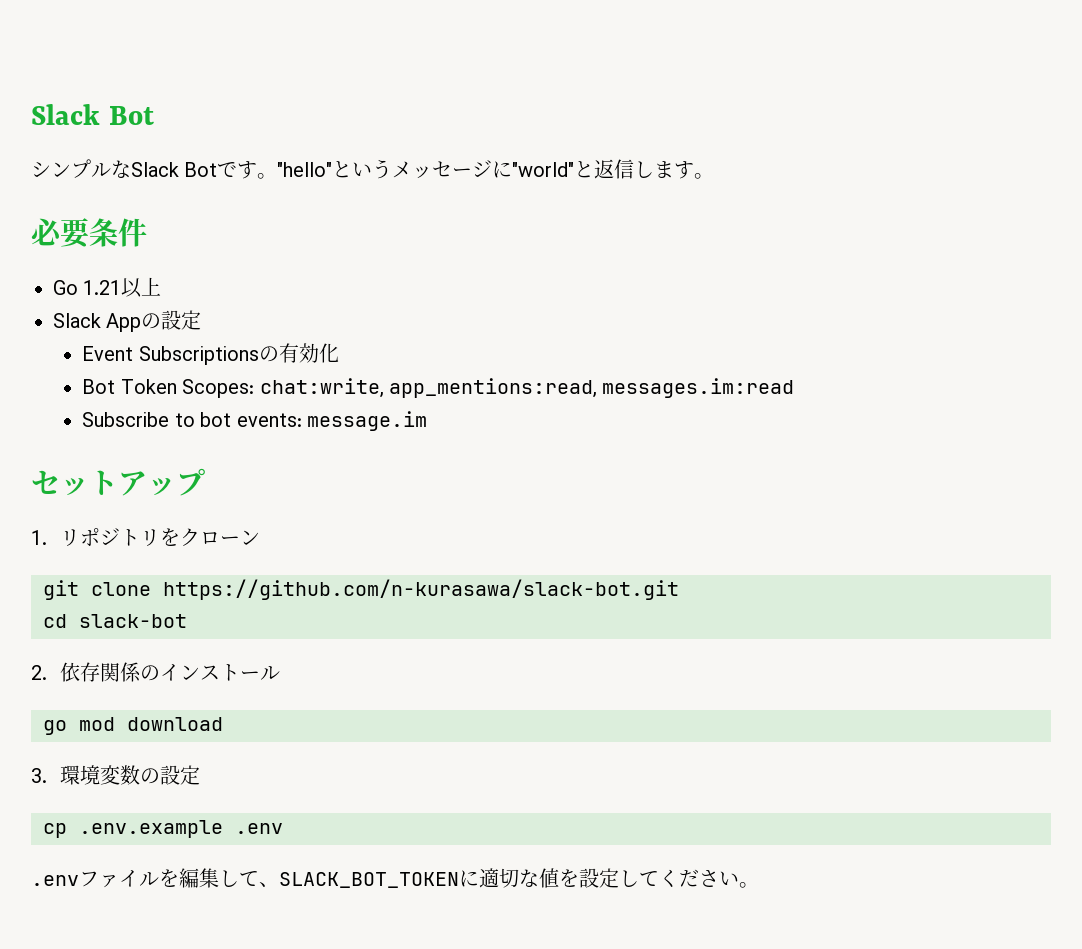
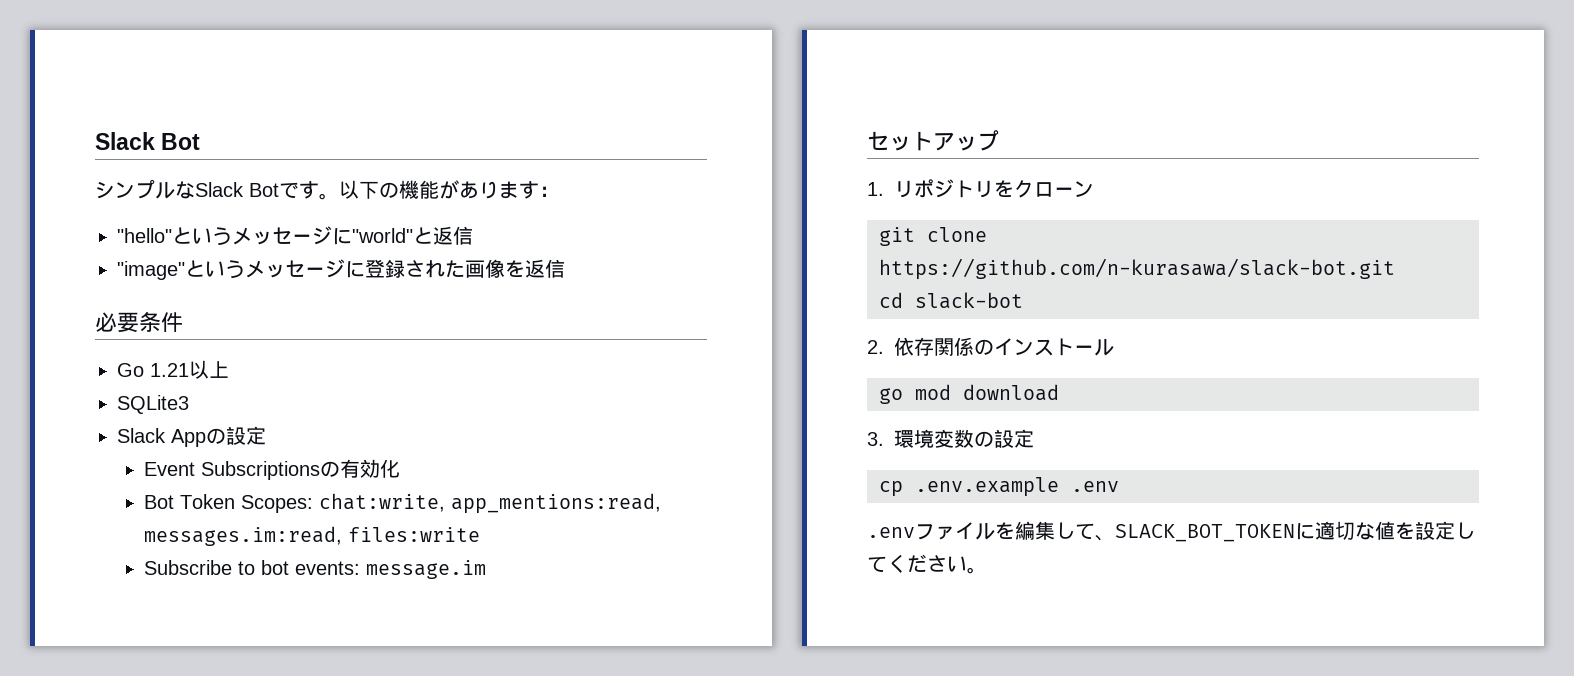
- シンプルなSlack Botです。"hello"というメッセージに"world"と返信します。
+ シンプルなSlack Botです。以下の機能があります：
+ "hello"というメッセージに"world"と返信
+ "image"というメッセージに登録された画像を返信
+ SQLite3
- Bot Token Scopes: chat:write, app_mentions:read, messages.im:read
+ Bot Token Scopes: chat:write, app_mentions:read, messages.im:read, files:write

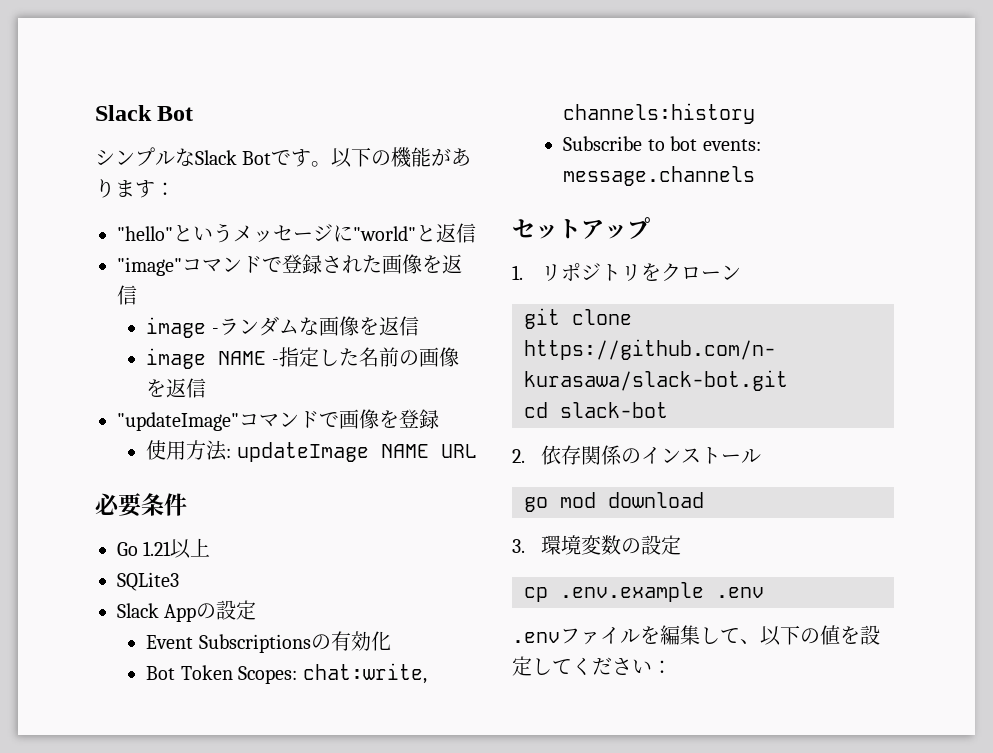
- "image"というメッセージに登録された画像を返信
+ "image"コマンドで登録された画像を返信
+ image -ランダムな画像を返信
+ image NAME -指定した名前の画像を返信
+ "updateImage"コマンドで画像を登録
+ 使用方法: updateImage NAME URL
- Bot Token Scopes: chat:write, app_mentions:read, messages.im:read, files:write
+ Bot Token Scopes: chat:write, channels:history
- Subscribe to bot events: message.im
+ Subscribe to bot events: message.channels
- .envファイルを編集して、SLACK_BOT_TOKENに適切な値を設定してください。
+ .envファイルを編集して、以下の値を設定してください：

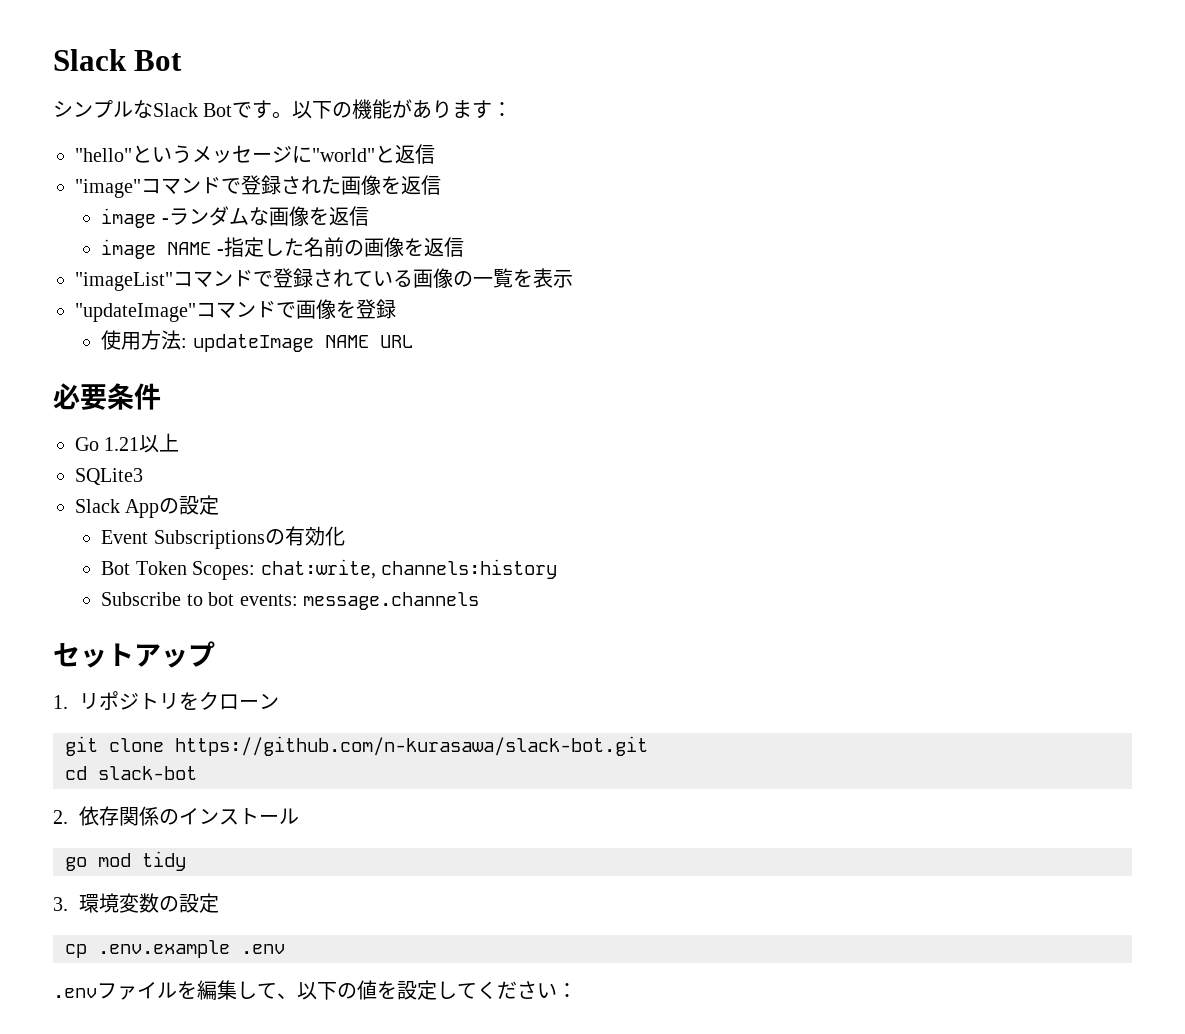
+ "imageList"コマンドで登録されている画像の一覧を表示
- go mod download
+ go mod tidy

